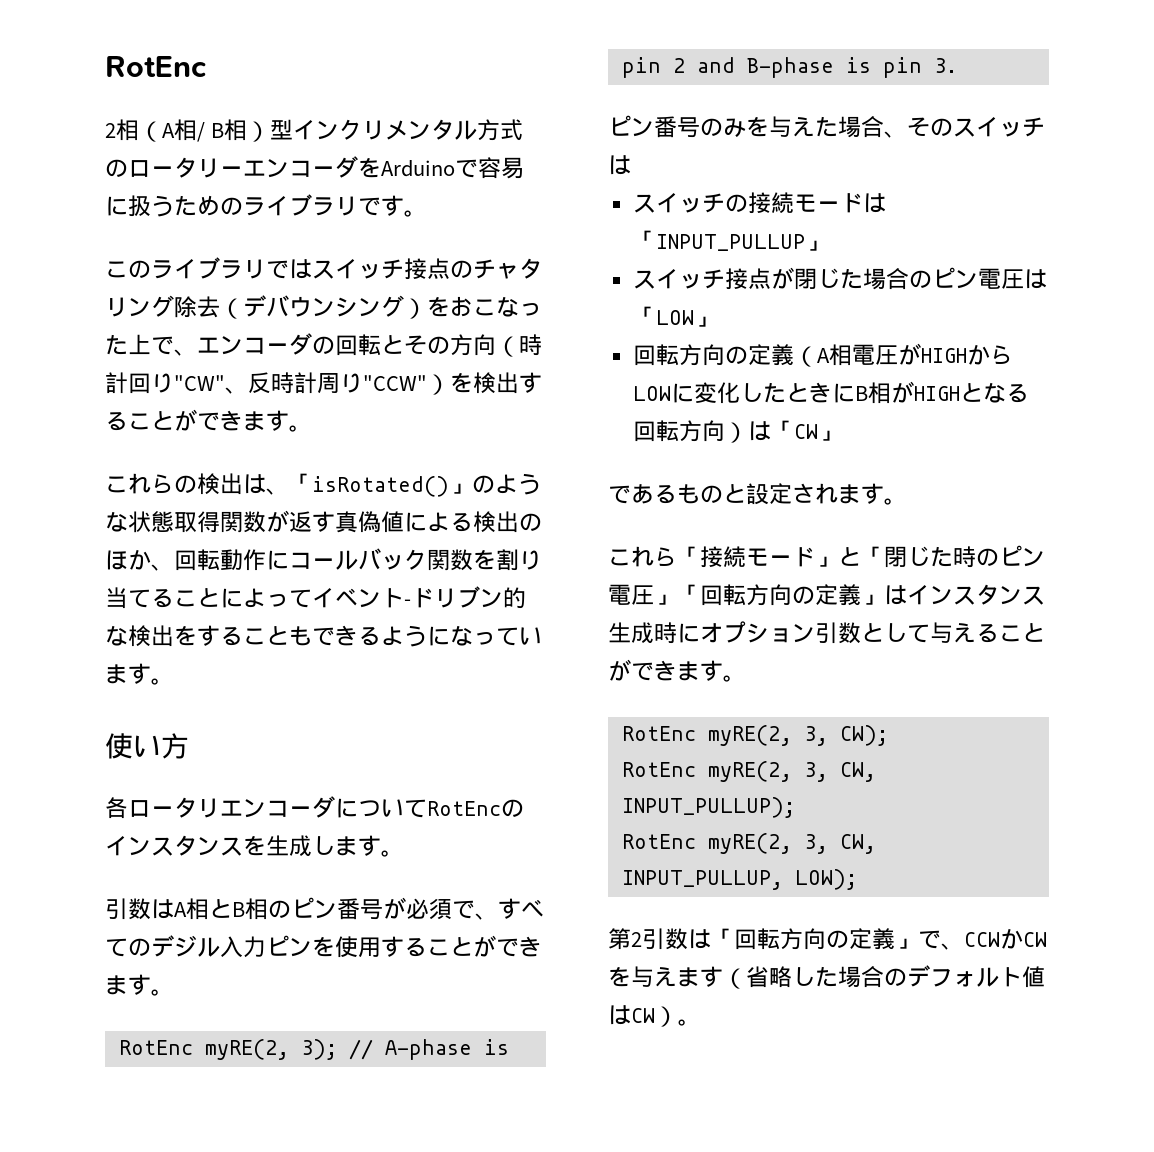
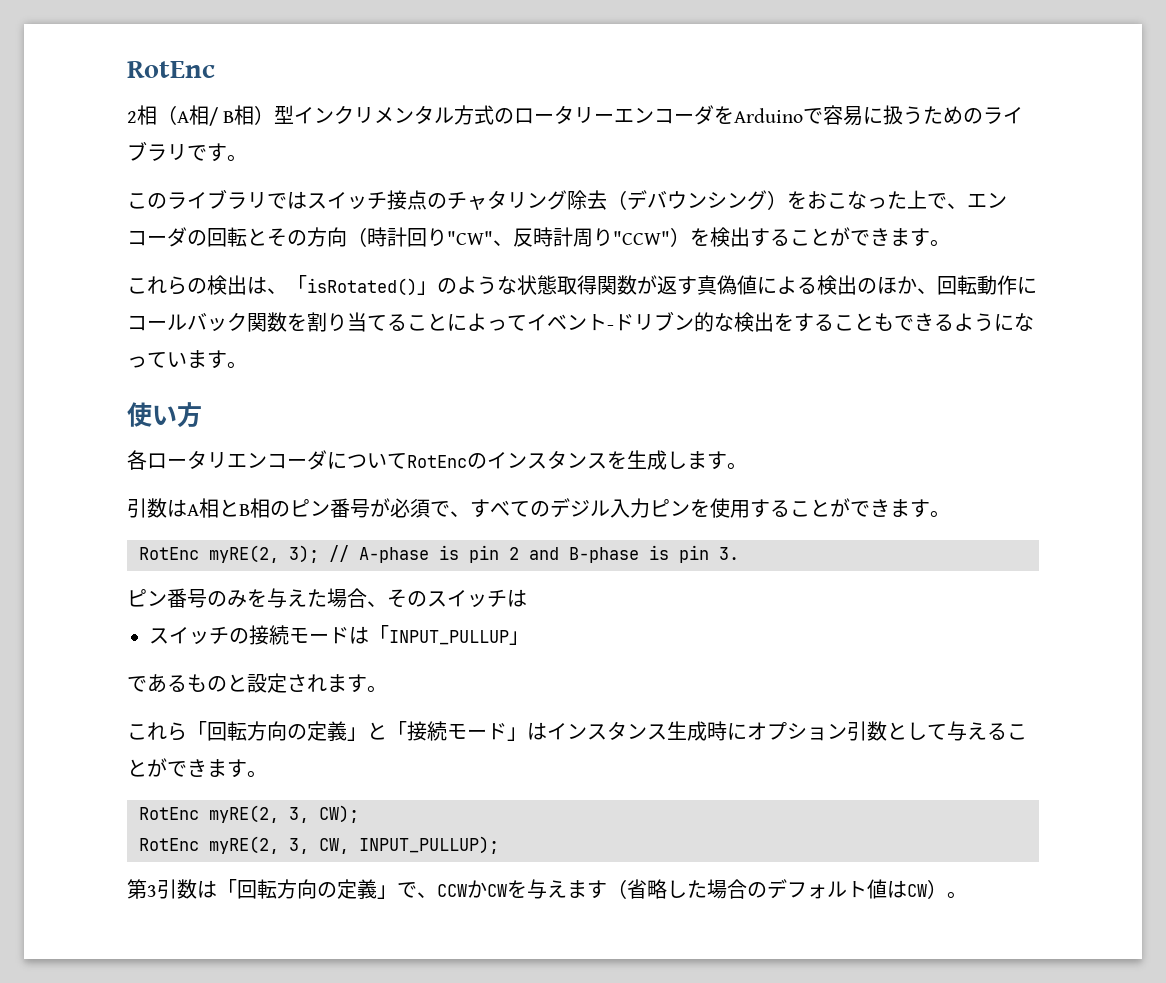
- スイッチ接点が閉じた場合のピン電圧は「LOW」
- 回転方向の定義（A相電圧がHIGHからLOWに変化したときにB相がHIGHとなる回転方向）は「CW」
- これら「接続モード」と「閉じた時のピン電圧」「回転方向の定義」はインスタンス生成時にオプション引数として与えることができます。
+ これら「回転方向の定義」と「接続モード」はインスタンス生成時にオプション引数として与えることができます。
- RotEnc myRE(2, 3, CW, INPUT_PULLUP, LOW);
- 第2引数は「回転方向の定義」で、CCWかCWを与えます（省略した場合のデフォルト値はCW）。
+ 第3引数は「回転方向の定義」で、CCWかCWを与えます（省略した場合のデフォルト値はCW）。

